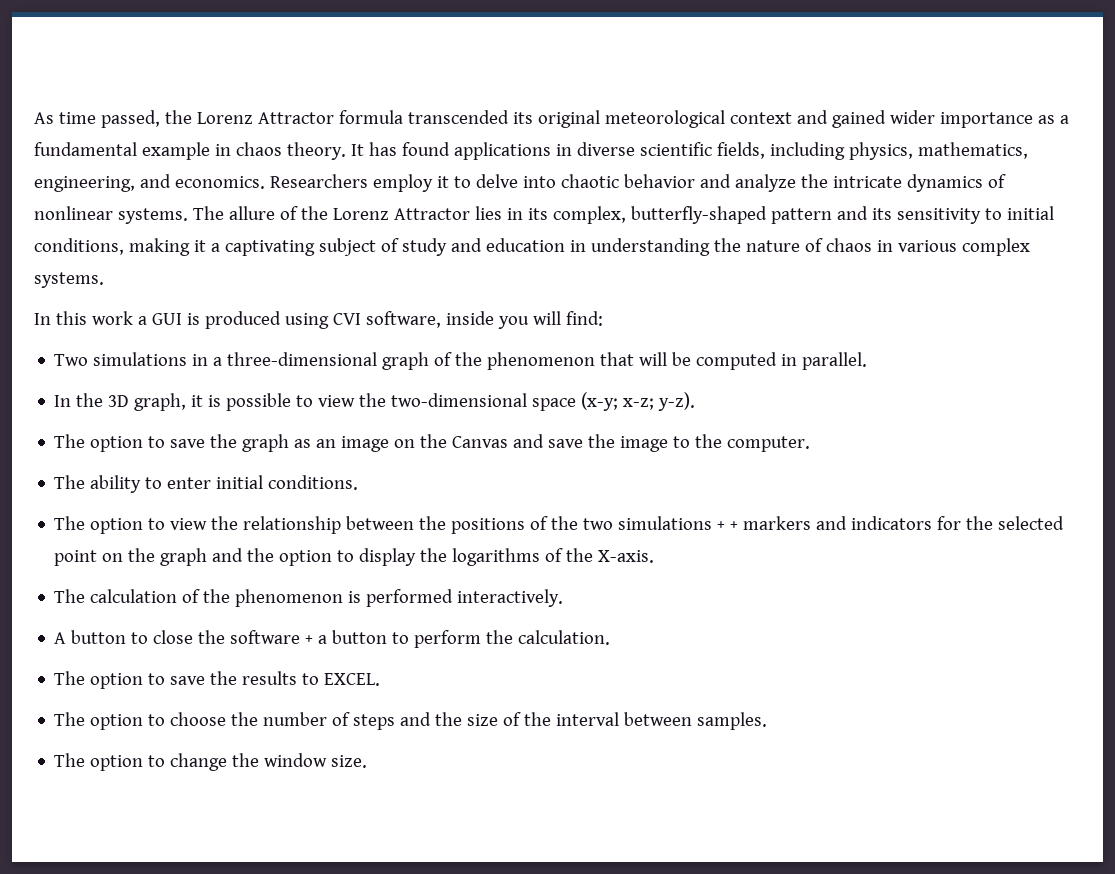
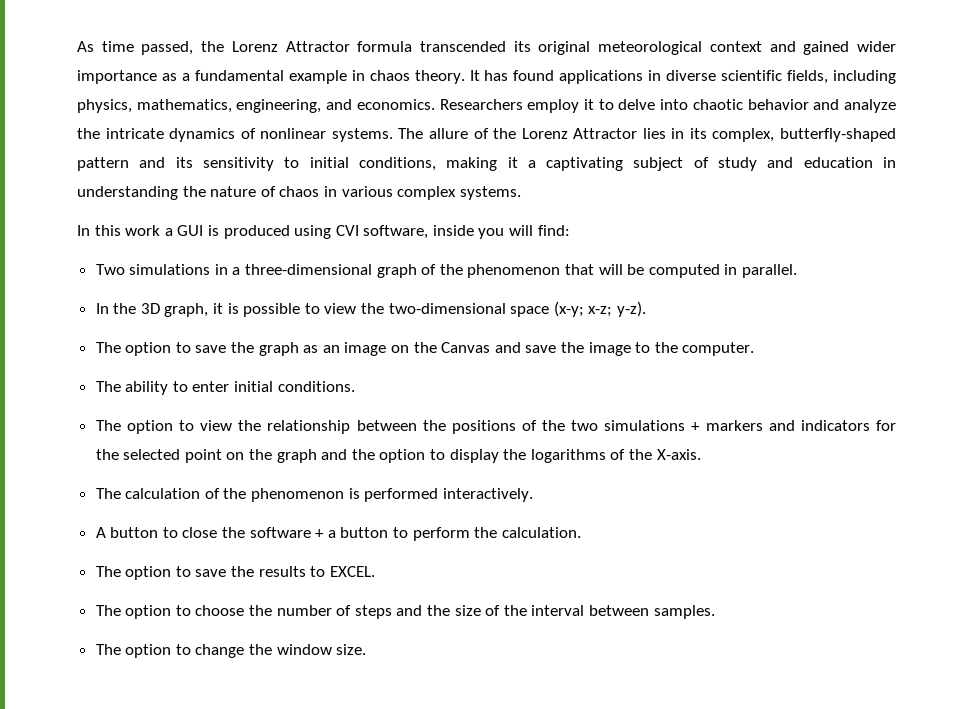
- The option to view the relationship between the positions of the two simulations + + markers and indicators for the selected point on the graph and the option to display the logarithms of the X-axis.
+ The option to view the relationship between the positions of the two simulations + markers and indicators for the selected point on the graph and the option to display the logarithms of the X-axis.

